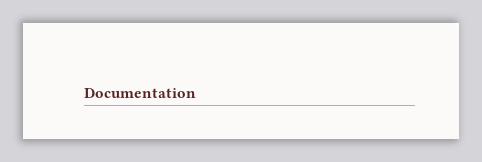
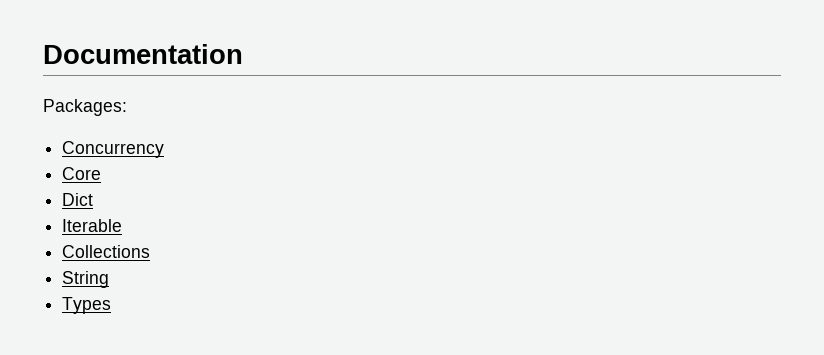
+ Packages:
+ Concurrency
+ Core
+ Dict
+ Iterable
+ Collections
+ String
+ Types

